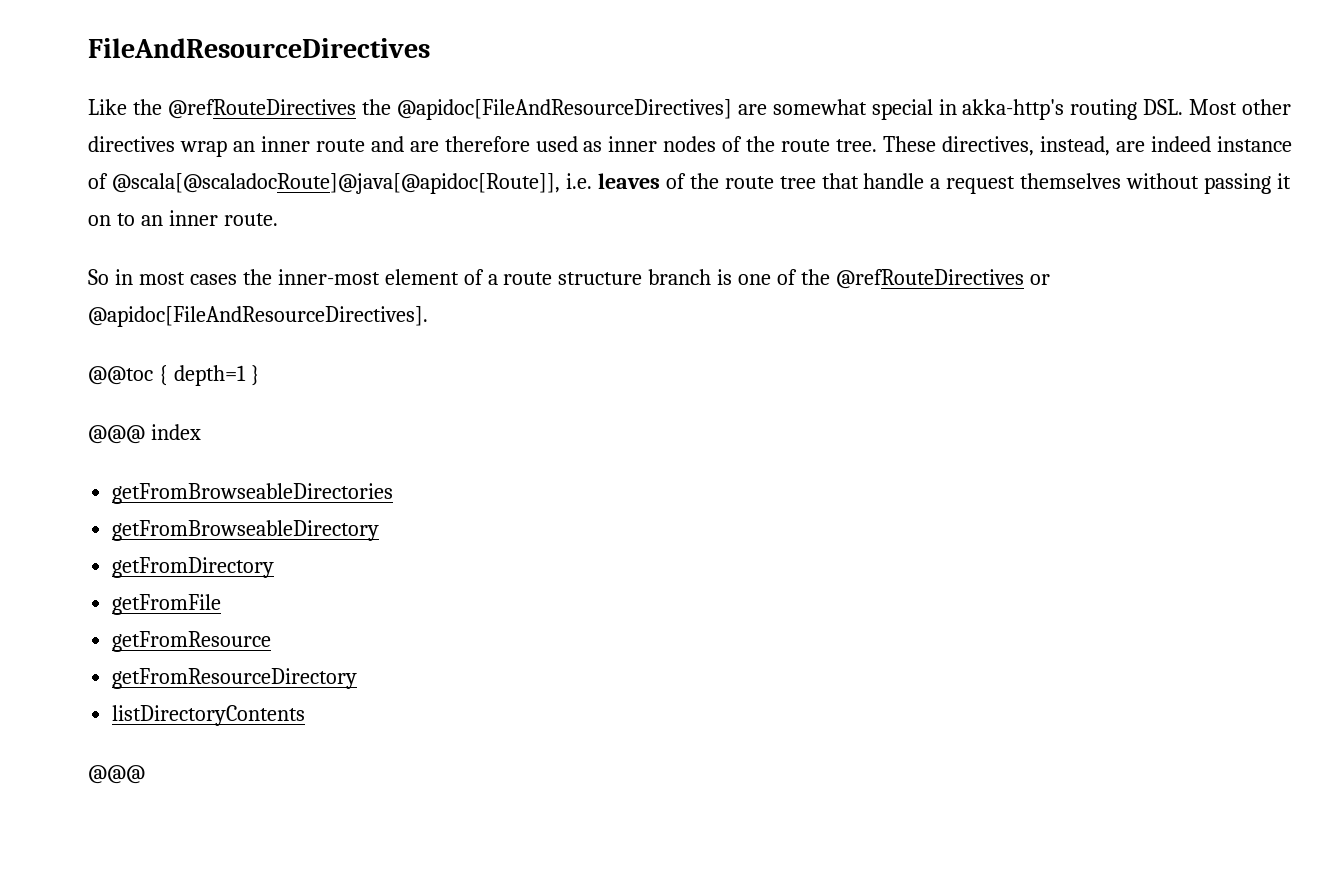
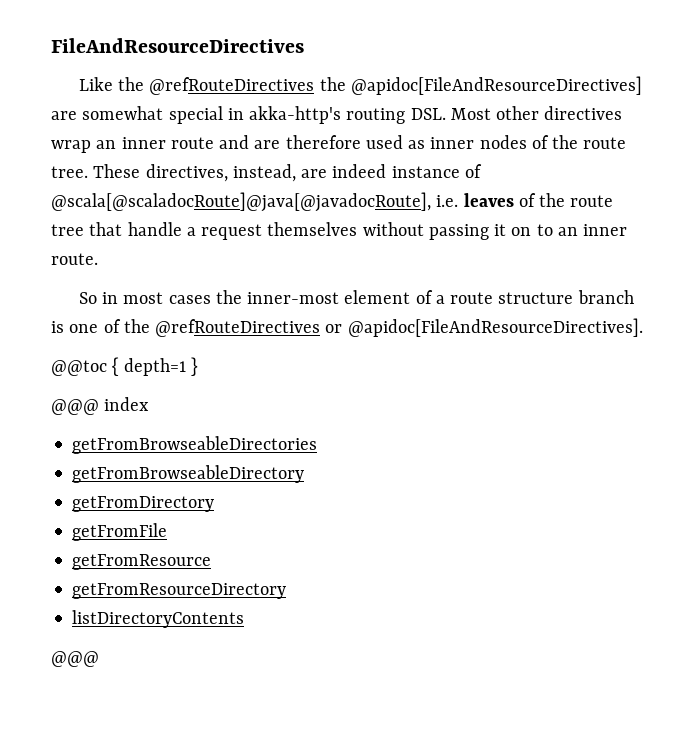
- These directives, instead, are indeed instance of @scala[@scaladocRoute]@java[@apidoc[Route]], i.e. leaves of the route tree that handle a request themselves without passing it on to an inner route.
+ These directives, instead, are indeed instance of @scala[@scaladocRoute]@java[@javadocRoute], i.e. leaves of the route tree that handle a request themselves without passing it on to an inner route.

